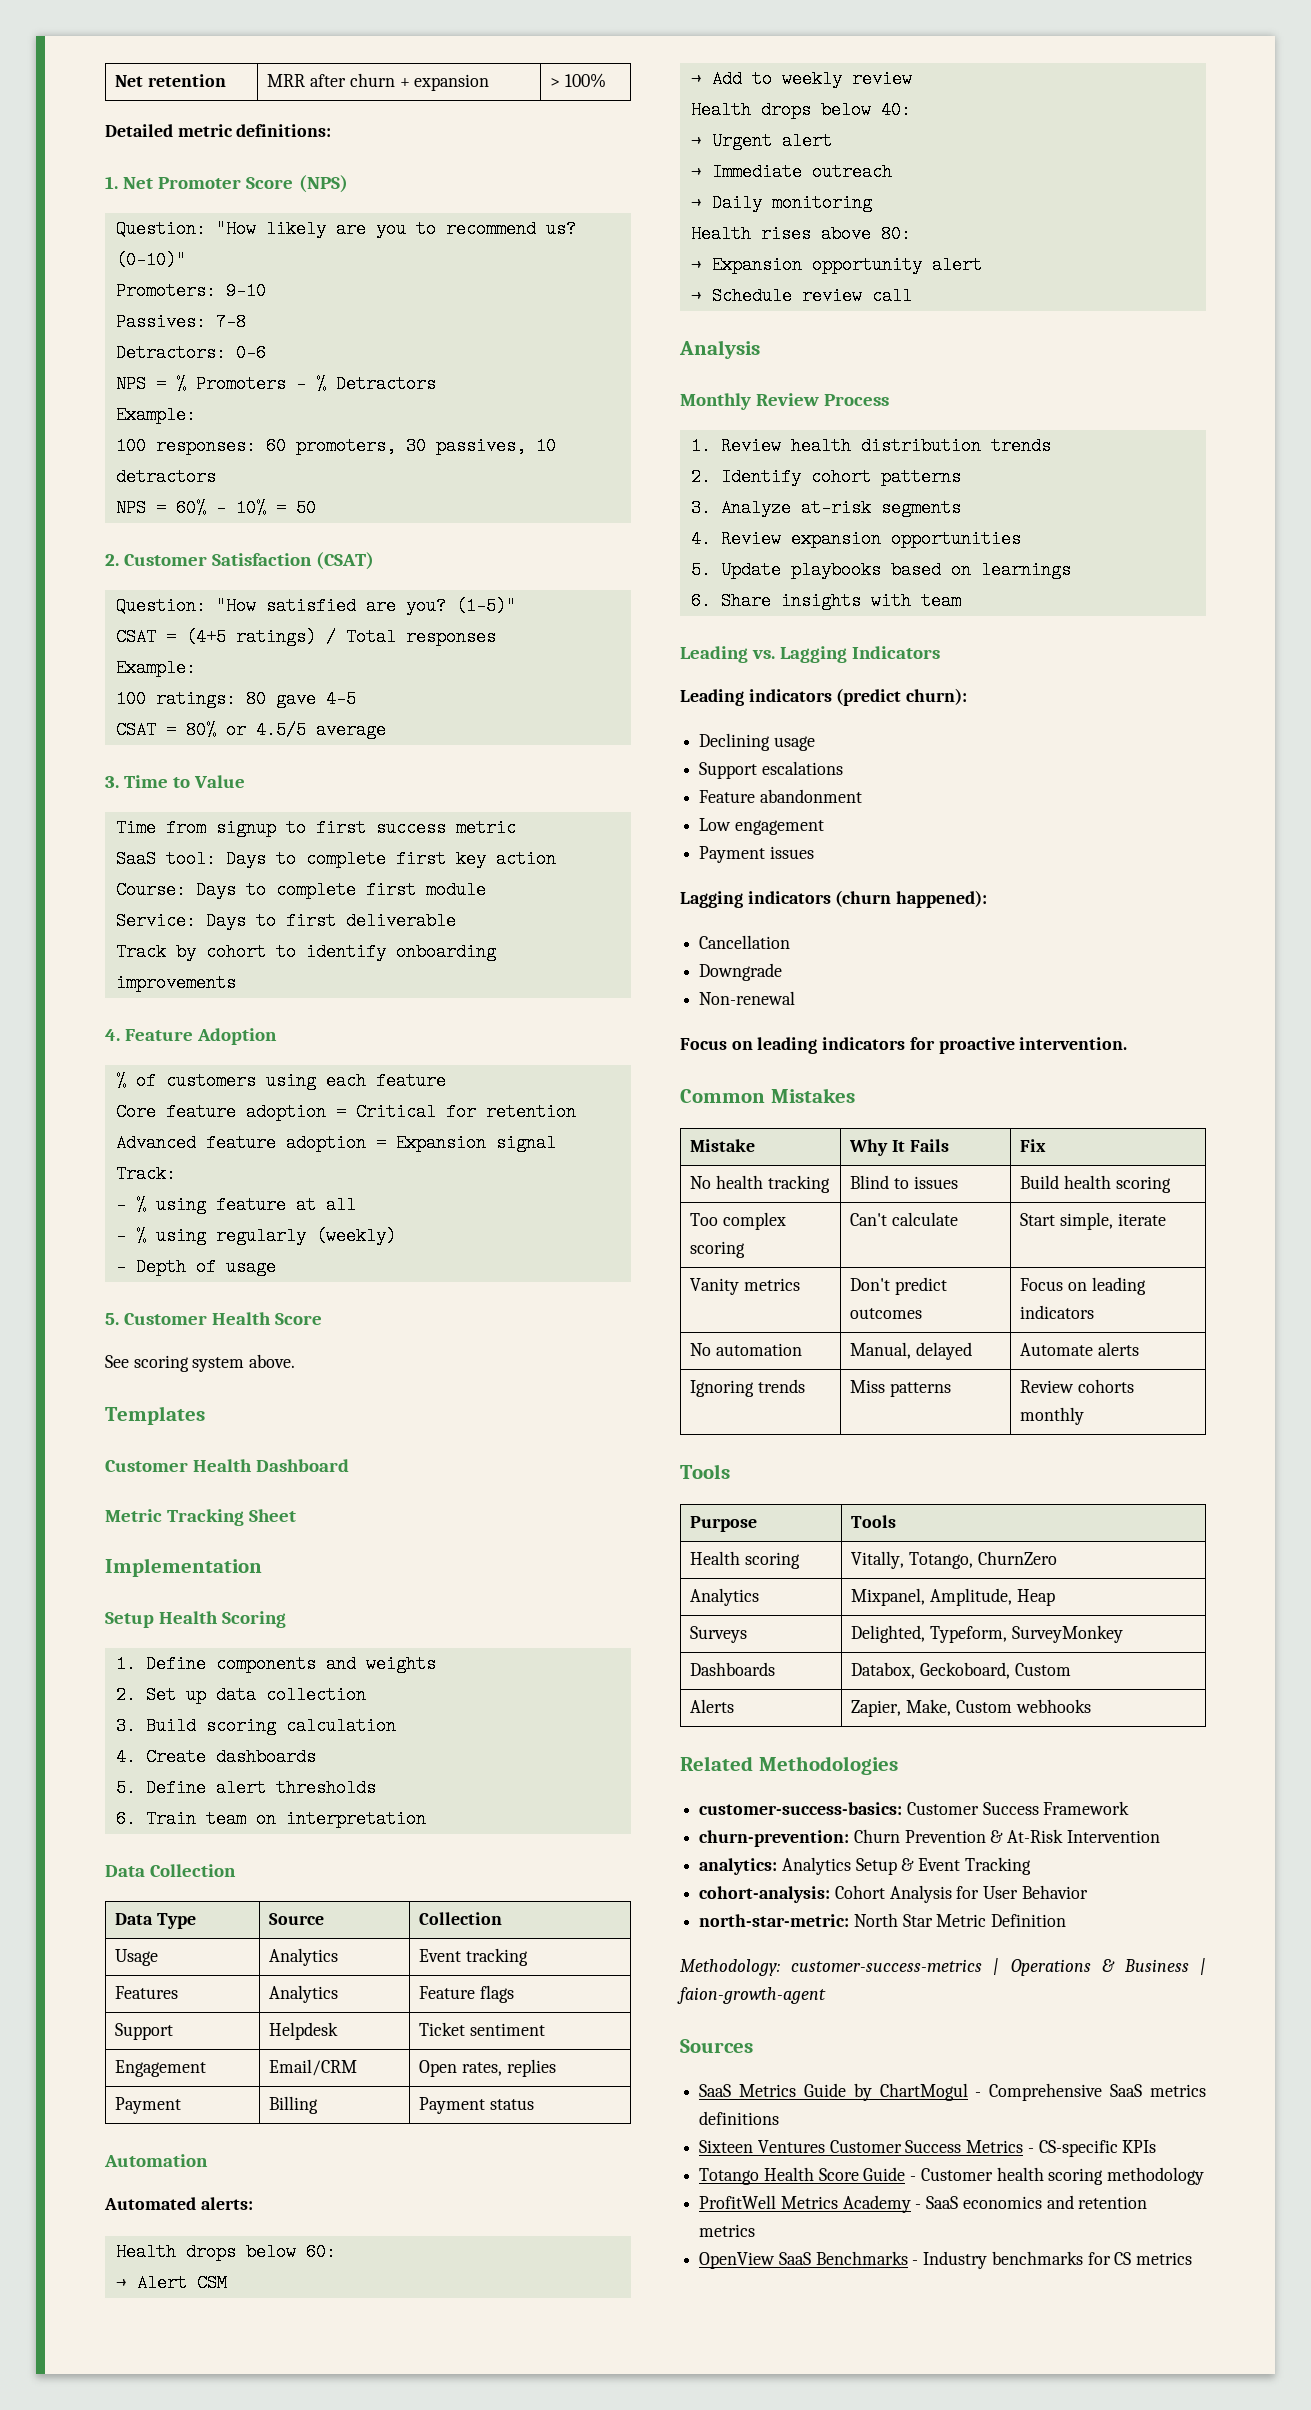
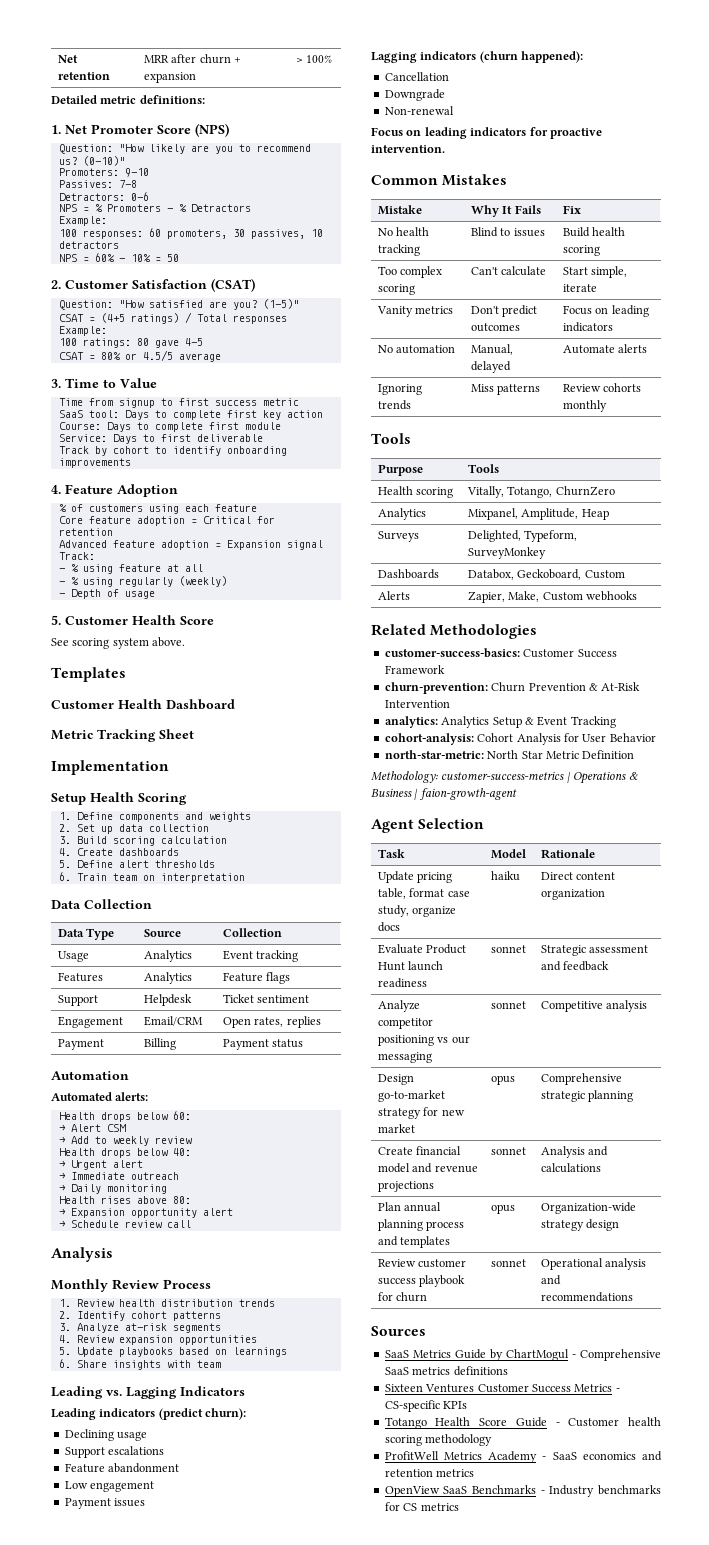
+ Agent Selection
+ Task | Model | Rationale
+ Update pricing table, format case study, organize docs | haiku | Direct content organization
+ Evaluate Product Hunt launch readiness | sonnet | Strategic assessment and feedback
+ Analyze competitor positioning vs our messaging | sonnet | Competitive analysis
+ Design go-to-market strategy for new market | opus | Comprehensive strategic planning
+ Create financial model and revenue projections | sonnet | Analysis and calculations
+ Plan annual planning process and templates | opus | Organization-wide strategy design
+ Review customer success playbook for churn | sonnet | Operational analysis and recommendations

